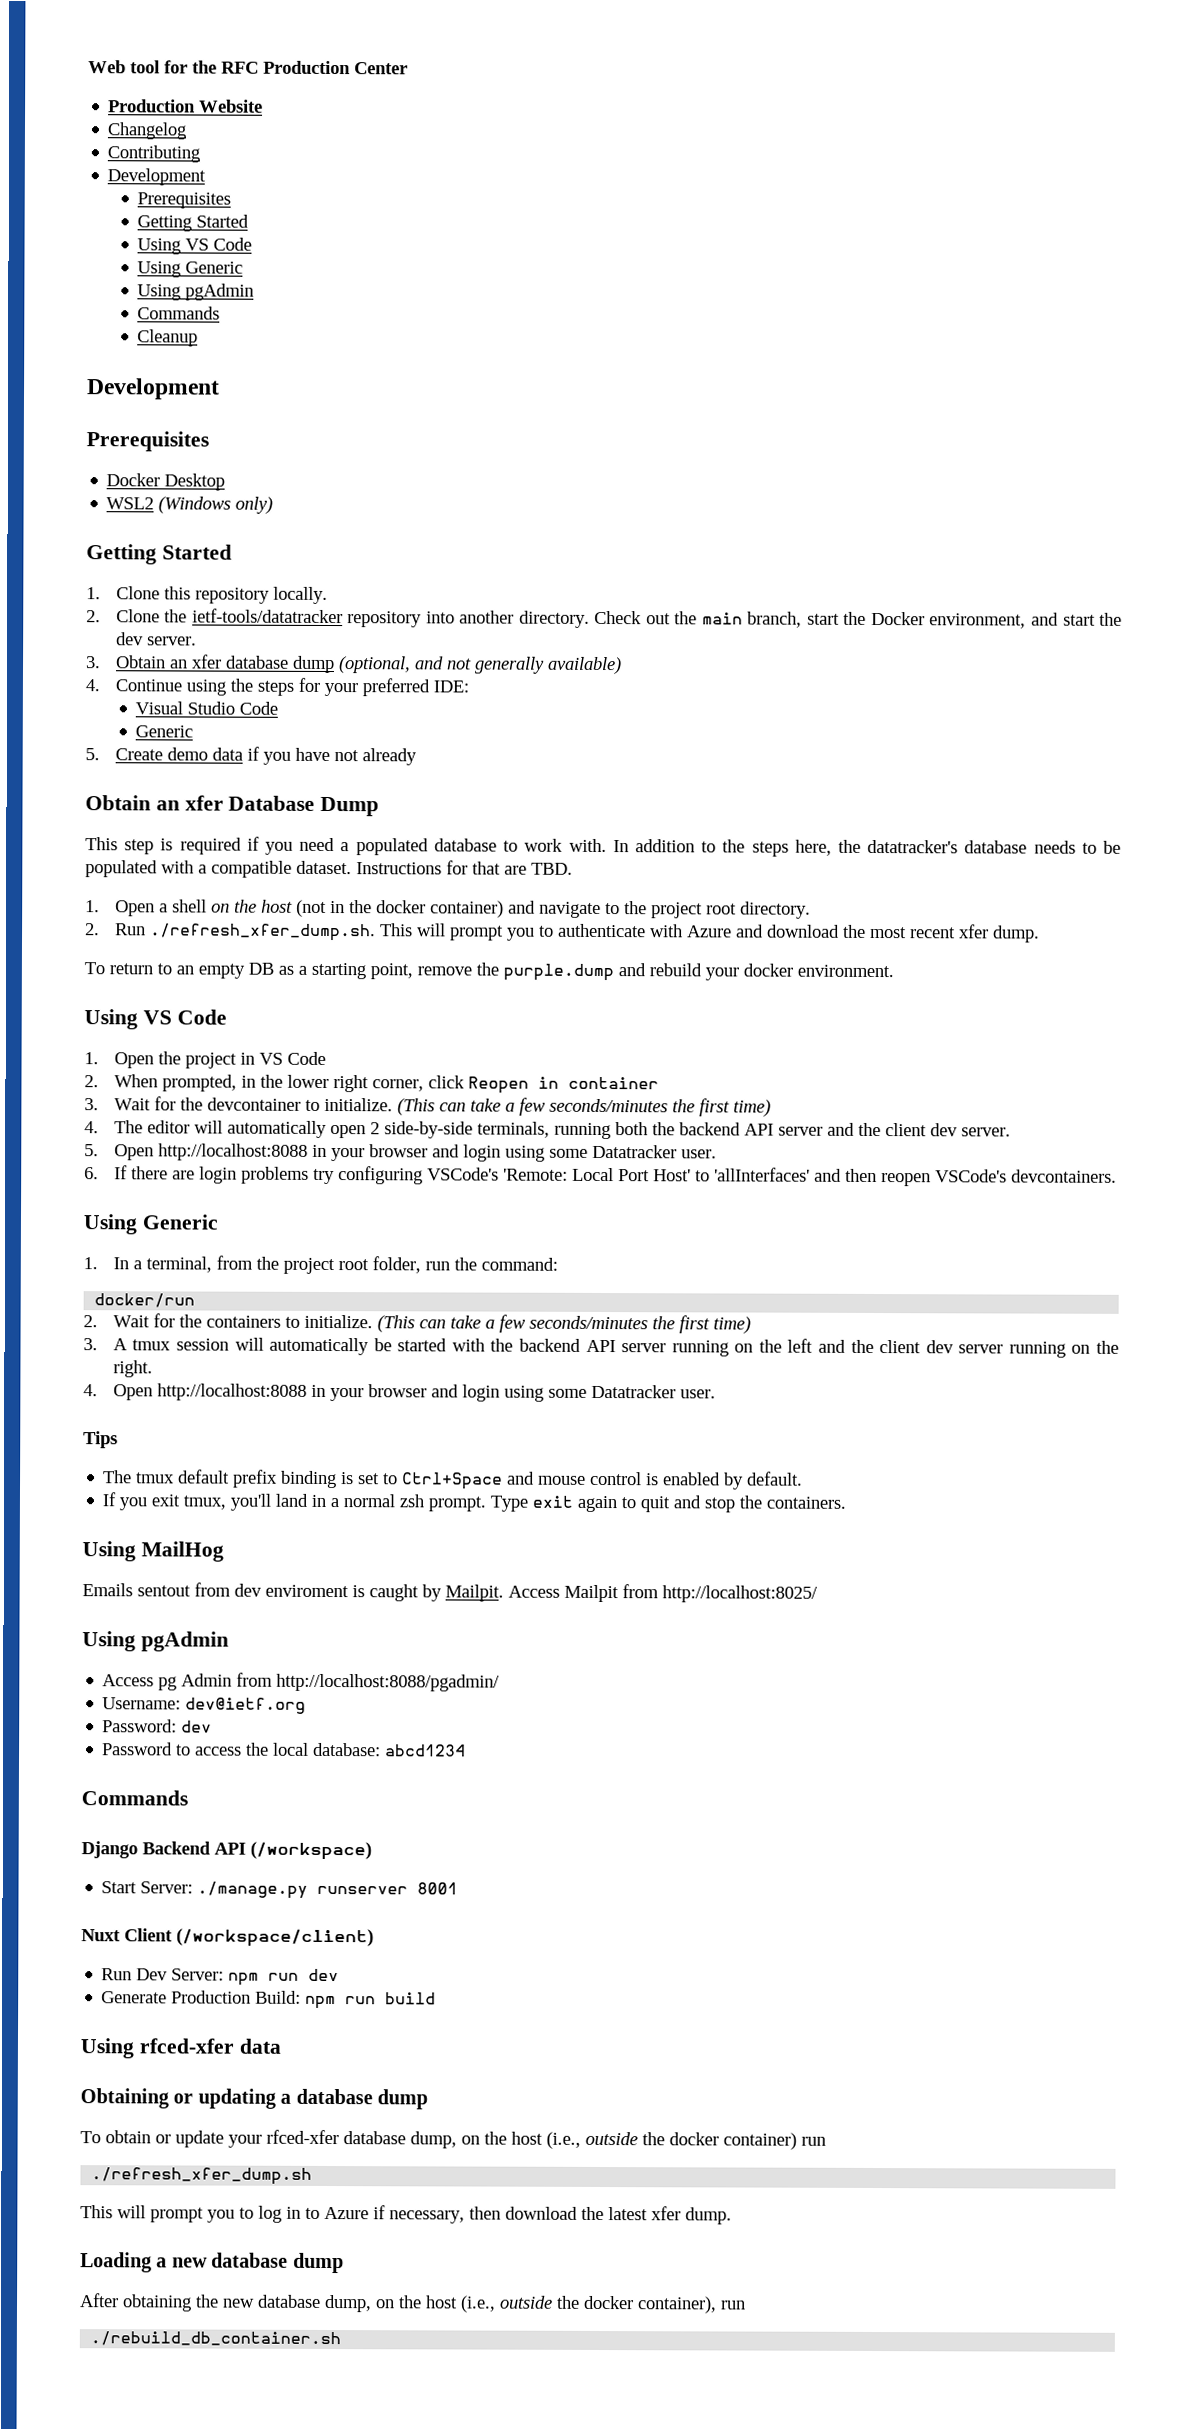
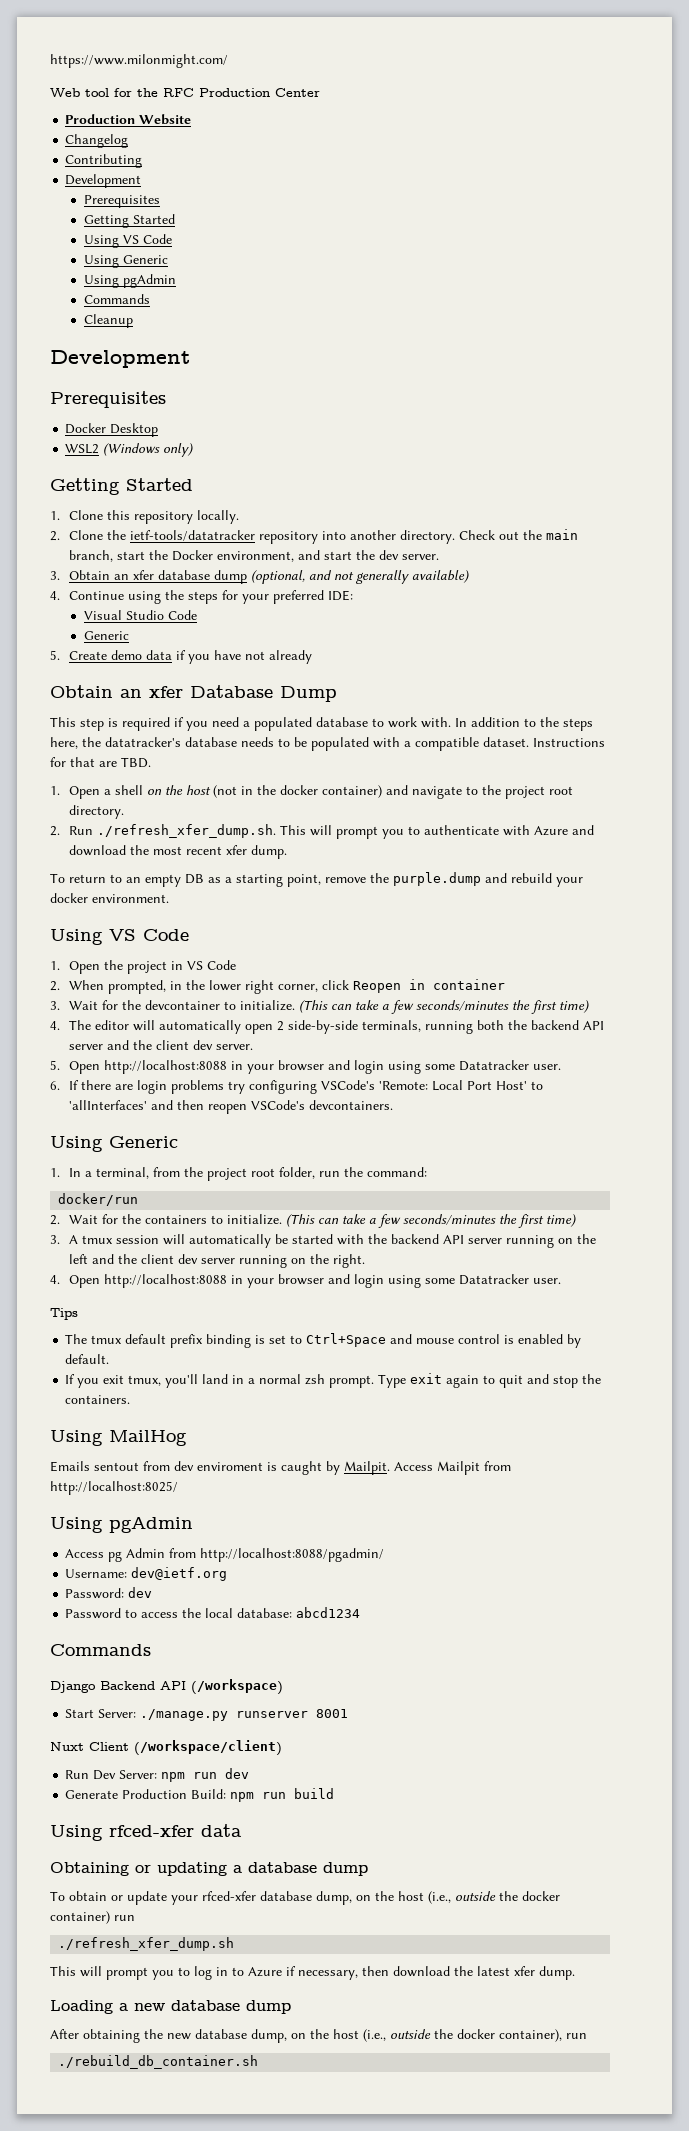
+ https://www.milonmight.com/

